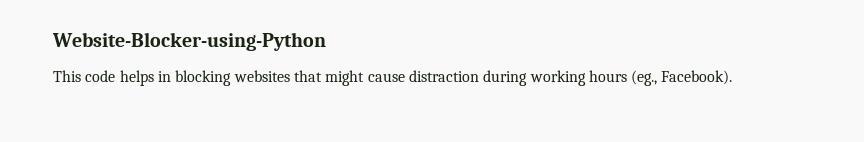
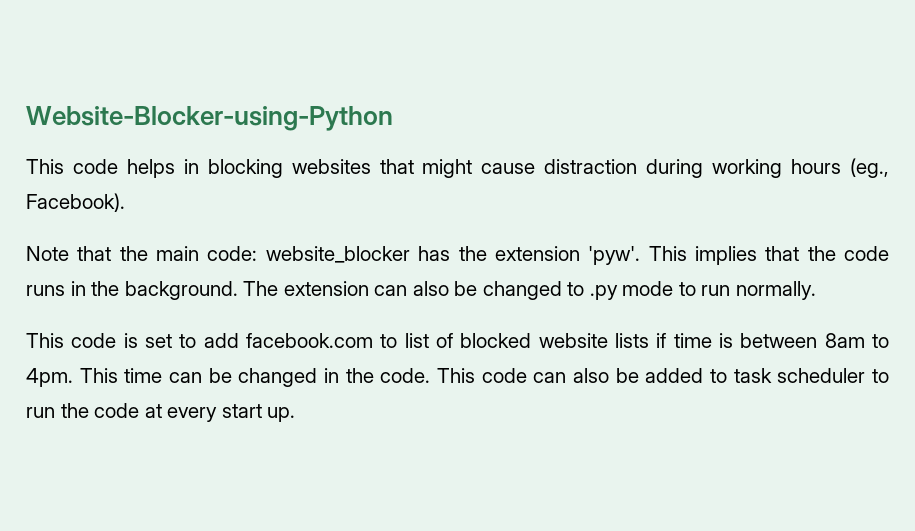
+ Note that the main code: website_blocker has the extension 'pyw'. This implies that the code runs in the background. The extension can also be changed to .py mode to run normally.
+ This code is set to add facebook.com to list of blocked website lists if time is between 8am to 4pm. This time can be changed in the code. This code can also be added to task scheduler to run the code at every start up.

